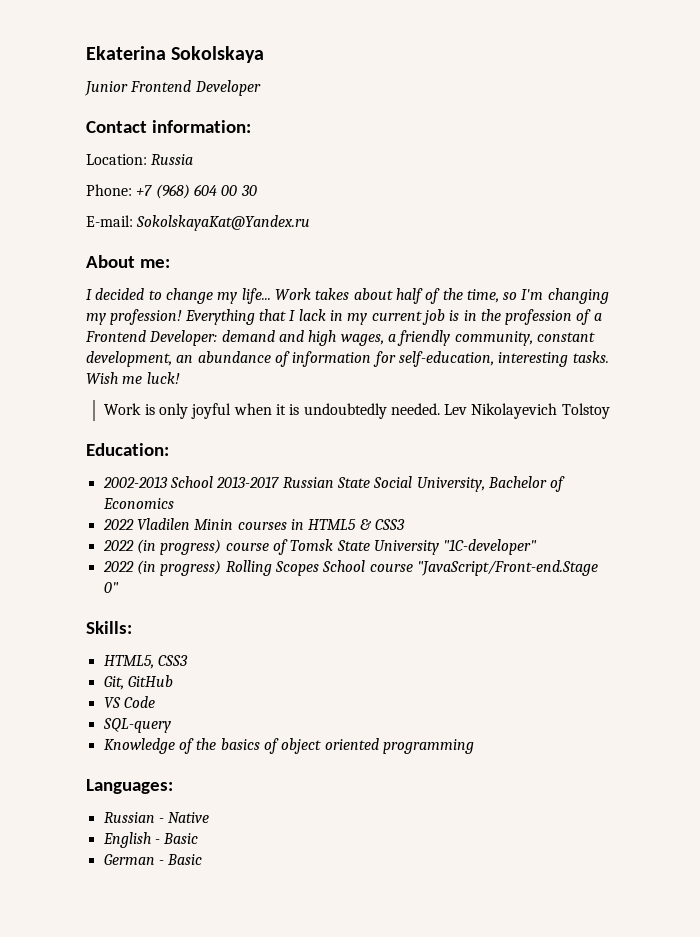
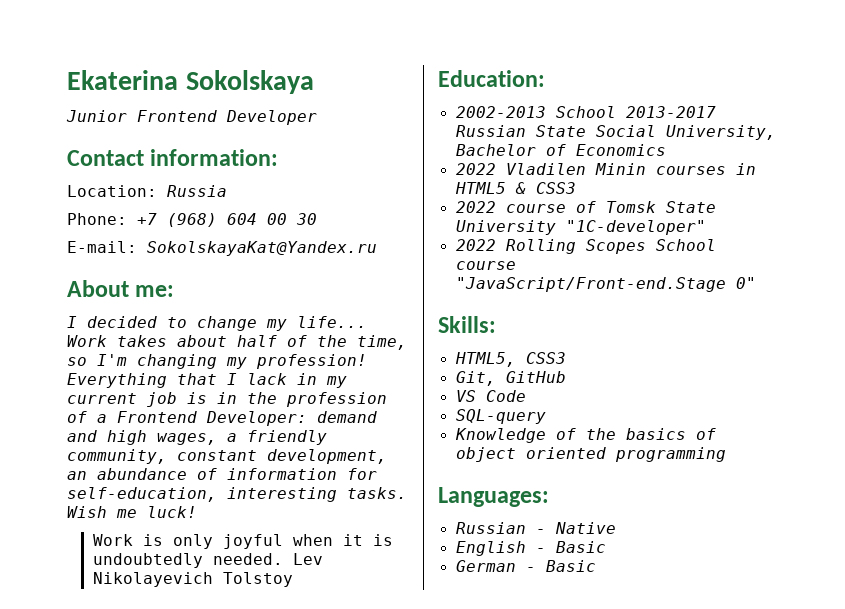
- 2022 (in progress) course of Tomsk State University "1C-developer"
+ 2022 course of Tomsk State University "1C-developer"
- 2022 (in progress) Rolling Scopes School course "JavaScript/Front-end.Stage 0"
+ 2022 Rolling Scopes School course "JavaScript/Front-end.Stage 0"

